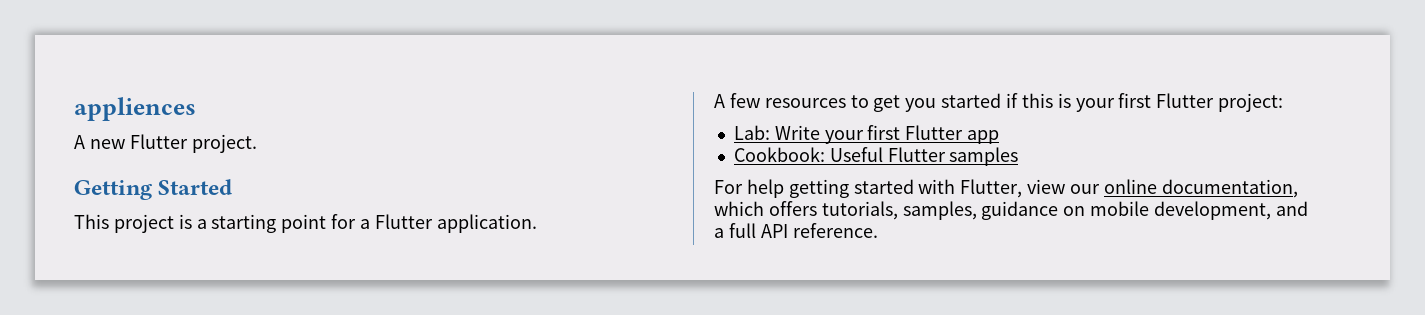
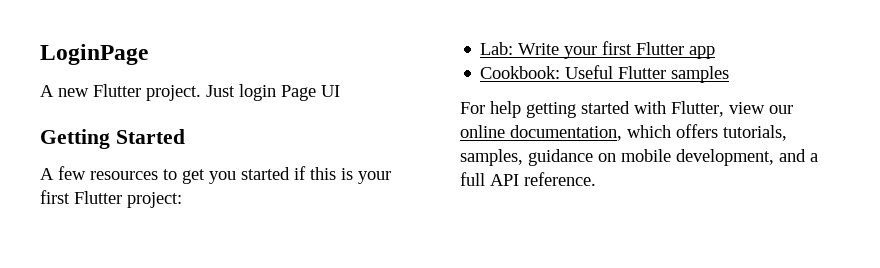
- appliences
+ LoginPage
- A new Flutter project.
+ A new Flutter project. Just login Page UI
  Getting Started
- This project is a starting point for a Flutter application.

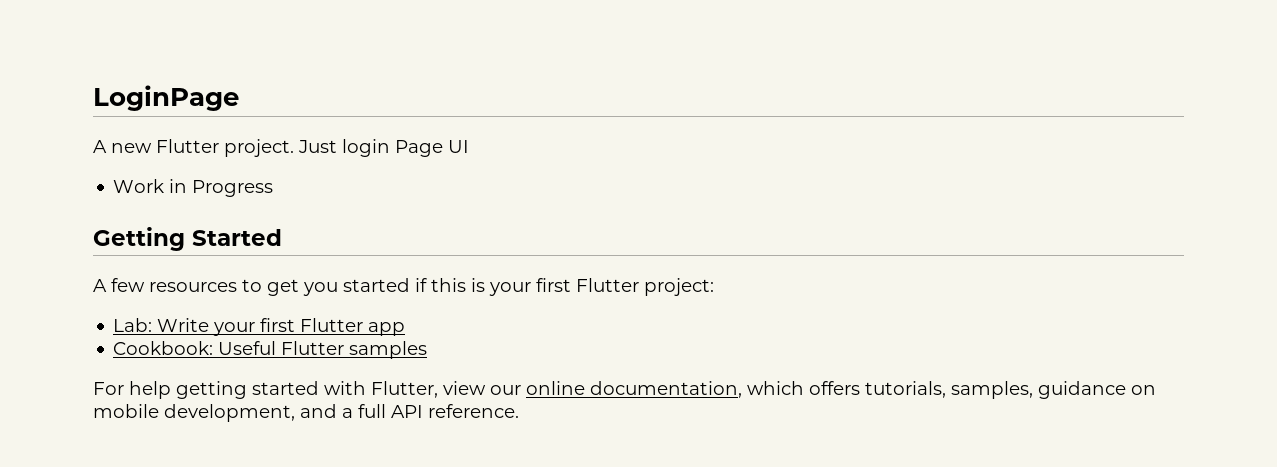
+ Work in Progress

